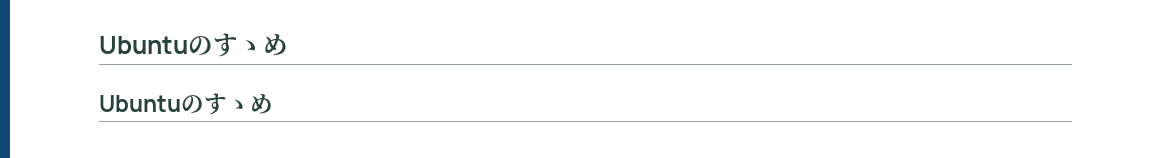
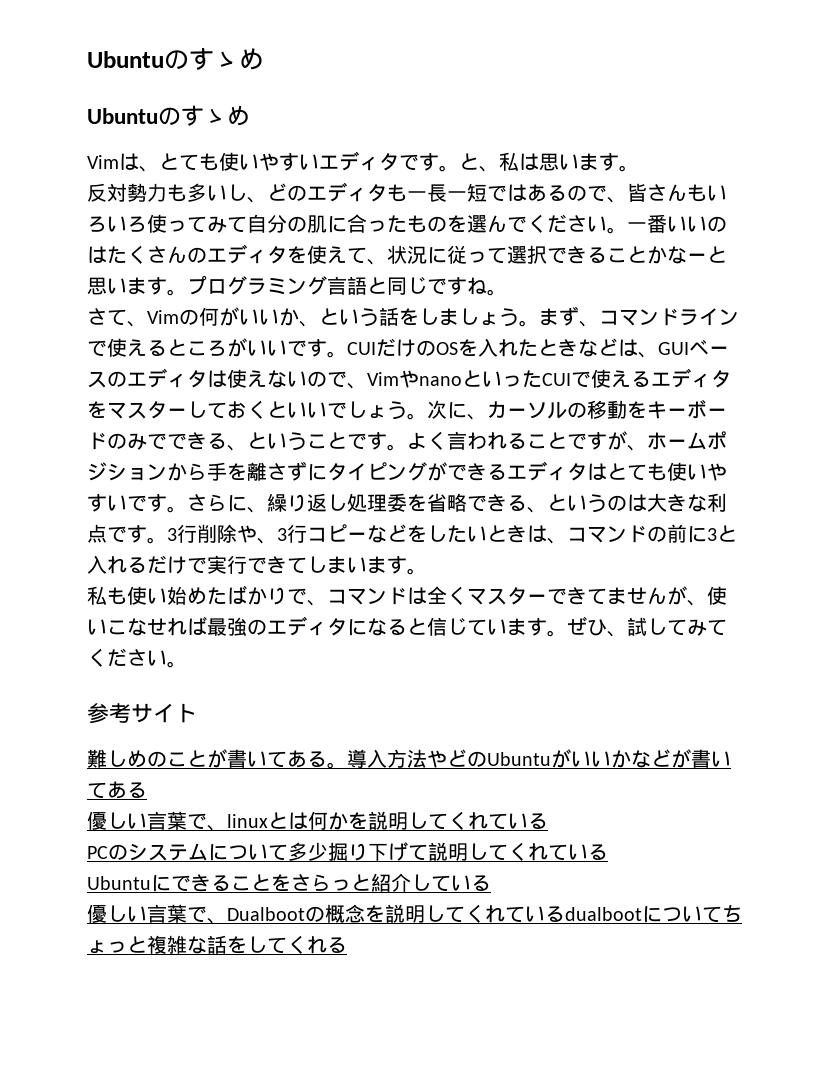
+ Vimは、とても使いやすいエディタです。と、私は思います。
+ 反対勢力も多いし、どのエディタも一長一短ではあるので、皆さんもいろいろ使ってみて自分の肌に合ったものを選んでください。一番いいのはたくさんのエディタを使えて、状況に従って選択できることかなーと思います。プログラミング言語と同じですね。
+ さて、Vimの何がいいか、という話をしましょう。まず、コマンドラインで使えるところがいいです。CUIだけのOSを入れたときなどは、GUIベースのエディタは使えないので、VimやnanoといったCUIで使えるエディタをマスターしておくといいでしょう。次に、カーソルの移動をキーボードのみでできる、ということです。よく言われることですが、ホームポジションから手を離さずにタイピングができるエディタはとても使いやすいです。さらに、繰り返し処理委を省略できる、というのは大きな利点です。3行削除や、3行コピーなどをしたいときは、コマンドの前に3と入れるだけで実行できてしまいます。
+ 私も使い始めたばかりで、コマンドは全くマスターできてませんが、使いこなせれば最強のエディタになると信じています。ぜひ、試してみてください。
+ 参考サイト
+ 難しめのことが書いてある。導入方法やどのUbuntuがいいかなどが書いてある
+ 優しい言葉で、linuxとは何かを説明してくれている
+ PCのシステムについて多少掘り下げて説明してくれている
+ Ubuntuにできることをさらっと紹介している
+ 優しい言葉で、Dualbootの概念を説明してくれているdualbootについてちょっと複雑な話をしてくれる

